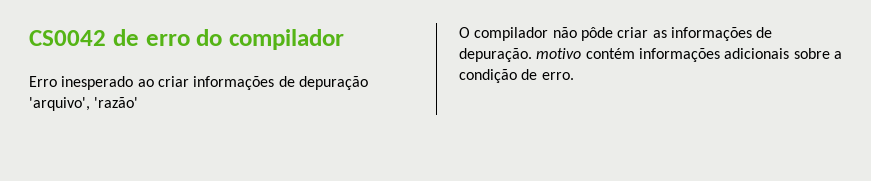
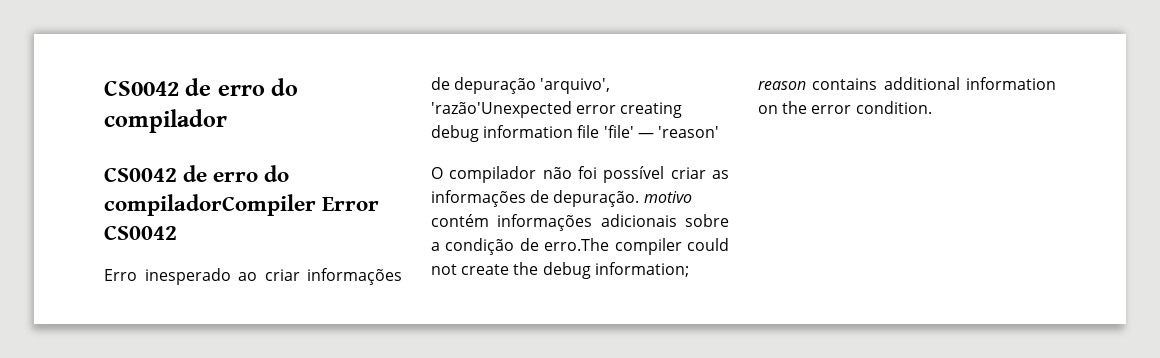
+ CS0042 de erro do compiladorCompiler Error CS0042
- Erro inesperado ao criar informações de depuração 'arquivo', 'razão'
+ Erro inesperado ao criar informações de depuração 'arquivo', 'razão'Unexpected error creating debug information file 'file' — 'reason'
- O compilador não pôde criar as informações de depuração. motivo contém informações adicionais sobre a condição de erro.
+ O compilador não foi possível criar as informações de depuração. motivo contém informações adicionais sobre a condição de erro.The compiler could not create the debug information; reason contains additional information on the error condition.

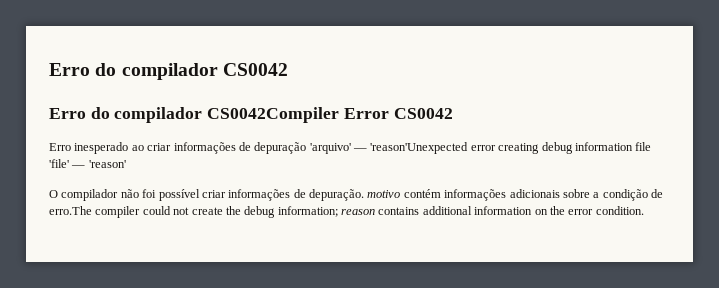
- CS0042 de erro do compilador
- CS0042 de erro do compiladorCompiler Error CS0042
+ Erro do compilador CS0042
+ Erro do compilador CS0042Compiler Error CS0042
- Erro inesperado ao criar informações de depuração 'arquivo', 'razão'Unexpected error creating debug information file 'file' — 'reason'
+ Erro inesperado ao criar informações de depuração 'arquivo' — 'reason'Unexpected error creating debug information file 'file' — 'reason'
- O compilador não foi possível criar as informações de depuração. motivo contém informações adicionais sobre a condição de erro.The compiler could not create the debug information; reason contains additional information on the error condition.
+ O compilador não foi possível criar informações de depuração. motivo contém informações adicionais sobre a condição de erro.The compiler could not create the debug information; reason contains additional information on the error condition.

